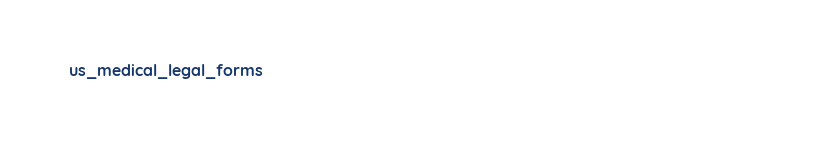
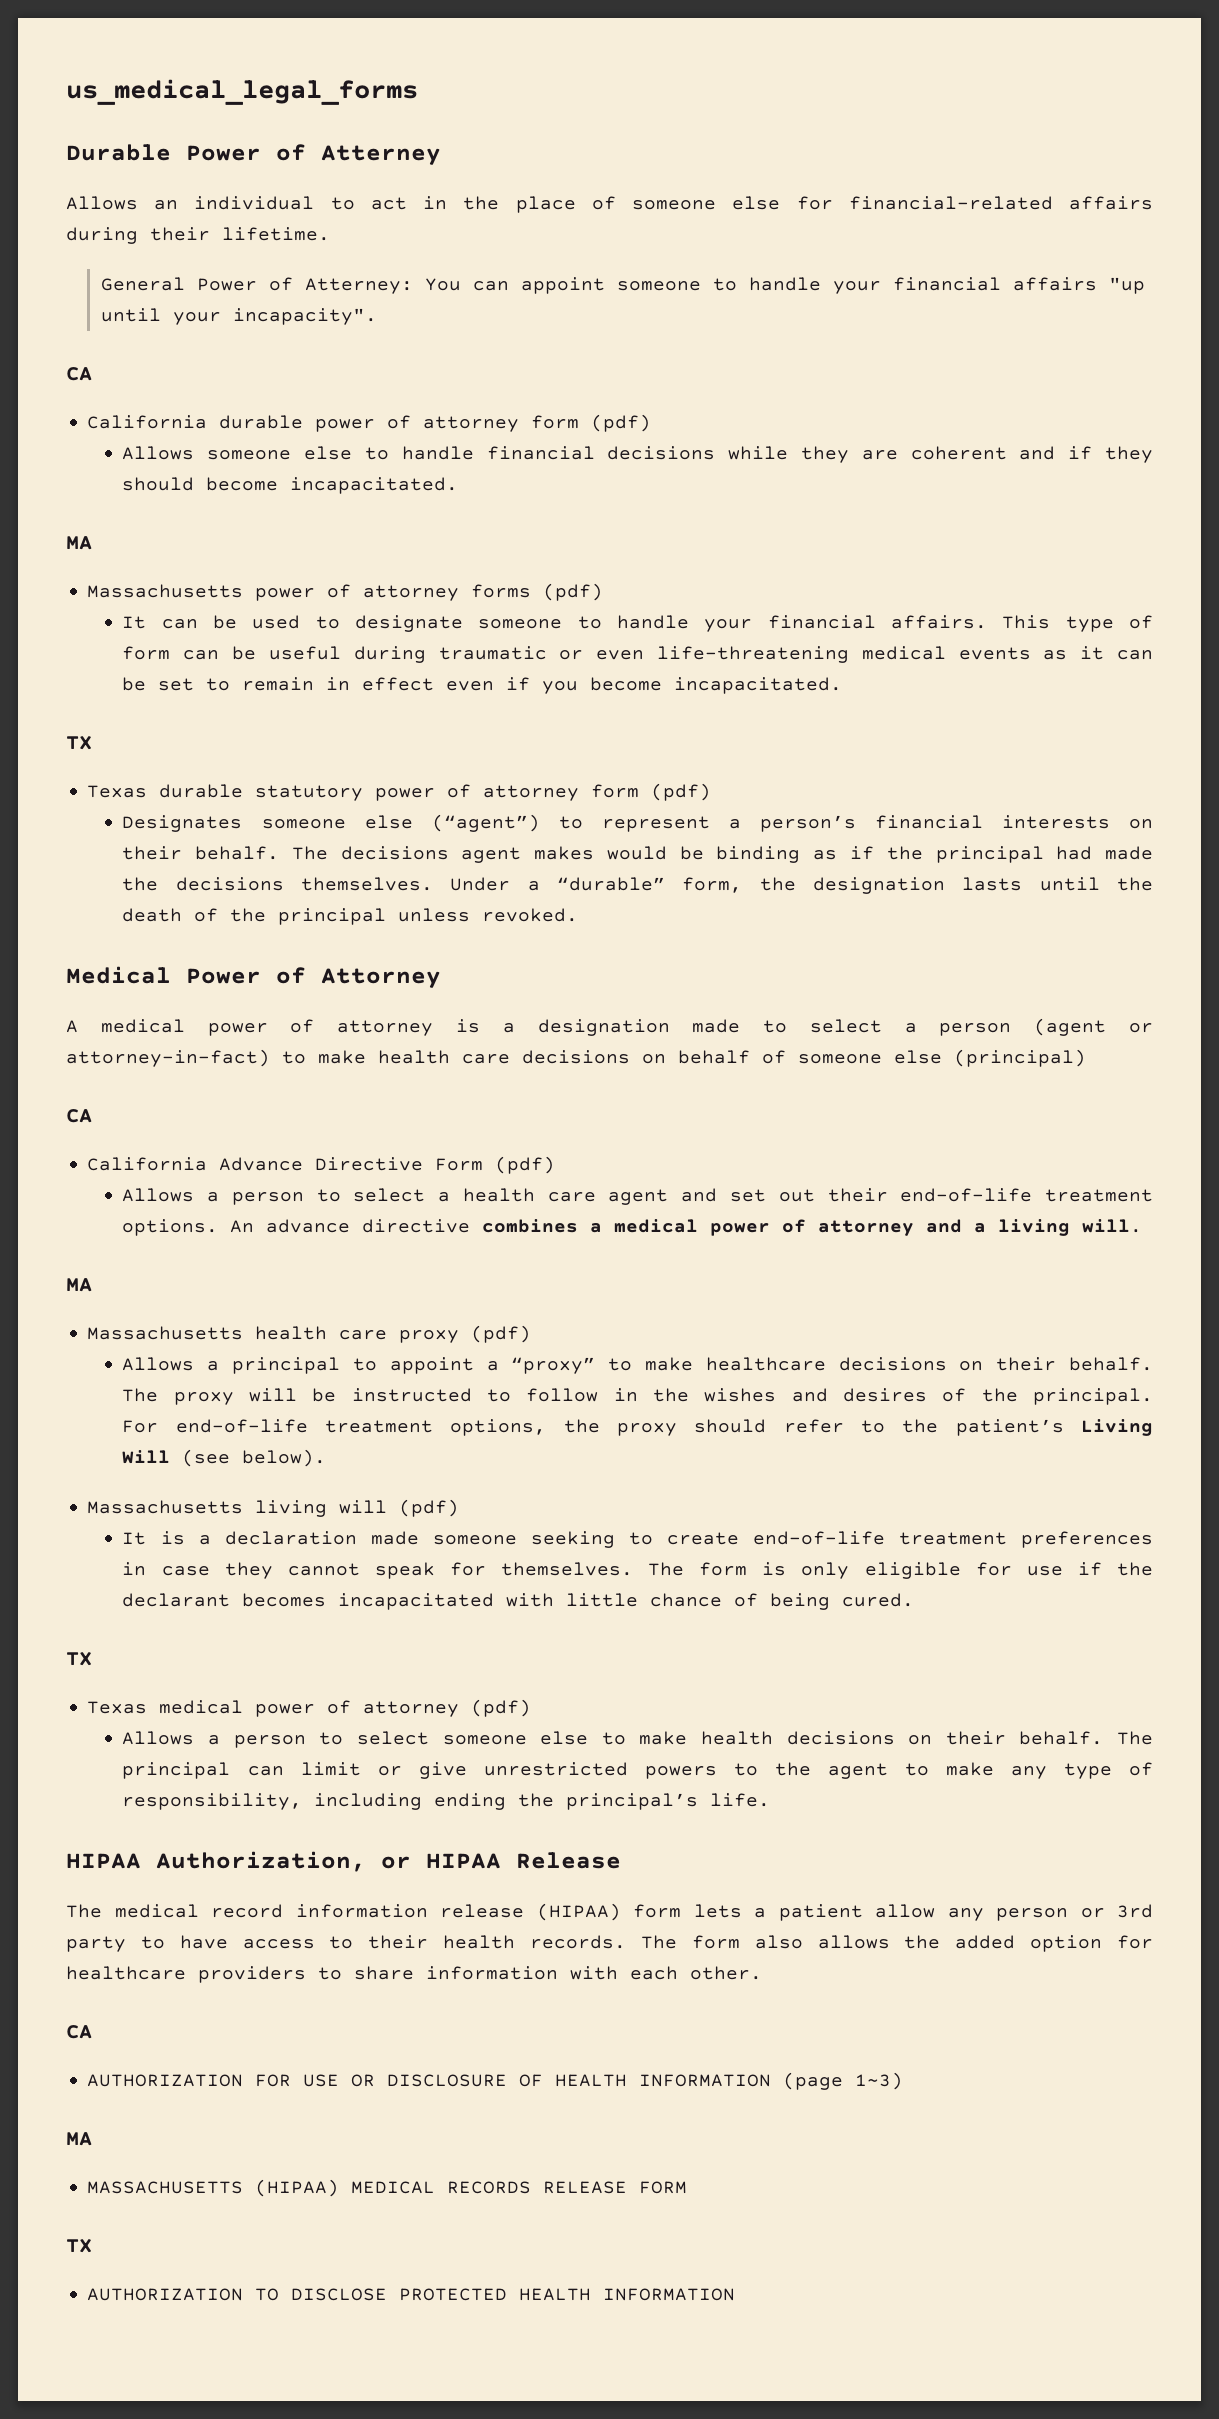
+ Durable Power of Atterney
+ Allows an individual to act in the place of someone else for financial-related affairs during their lifetime.
+ General Power of Atterney: You can appoint someone to handle your financial affairs "up until your incapacity".
+ CA
+ California durable power of attorney form (pdf)
+ Allows someone else to handle financial decisions while they are coherent and if they should become incapacitated.
+ MA
+ Massachusetts power of attorney forms (pdf)
+ It can be used to designate someone to handle your financial affairs. This type of form can be useful during traumatic or even life-threatening medical events as it can be set to remain in effect even if you become incapacitated.
+ TX
+ Texas durable statutory power of attorney form (pdf)
+ Designates someone else (“agent”) to represent a person’s financial interests on their behalf. The decisions agent makes would be binding as if the principal had made the decisions themselves. Under a “durable” form, the designation lasts until the death of the principal unless revoked.
+ Medical Power of Attorney
+ A medical power of attorney is a designation made to select a person (agent or attorney-in-fact) to make health care decisions on behalf of someone else (principal)
+ CA
+ California Advance Directive Form (pdf)
+ Allows a person to select a health care agent and set out their end-of-life treatment options. An advance directive combines a medical power of attorney and a living will.
+ MA
+ Massachusetts health care proxy (pdf)
+ Allows a principal to appoint a “proxy” to make healthcare decisions on their behalf. The proxy will be instructed to follow in the wishes and desires of the principal. For end-of-life treatment options, the proxy should refer to the patient’s Living Will (see below).
+ Massachusetts living will (pdf)
+ It is a declaration made someone seeking to create end-of-life treatment preferences in case they cannot speak for themselves. The form is only eligible for use if the declarant becomes incapacitated with little chance of being cured.
+ TX
+ Texas medical power of attorney (pdf)
+ Allows a person to select someone else to make health decisions on their behalf. The principal can limit or give unrestricted powers to the agent to make any type of responsibility, including ending the principal’s life.
+ HIPAA Authorization, or HIPAA Release
+ The medical record information release (HIPAA) form lets a patient allow any person or 3rd party to have access to their health records. The form also allows the added option for healthcare providers to share information with each other.
+ CA
+ AUTHORIZATION FOR USE OR DISCLOSURE OF HEALTH INFORMATION (page 1~3)
+ MA
+ MASSACHUSETTS (HIPAA) MEDICAL RECORDS RELEASE FORM
+ TX
+ AUTHORIZATION TO DISCLOSE PROTECTED HEALTH INFORMATION

